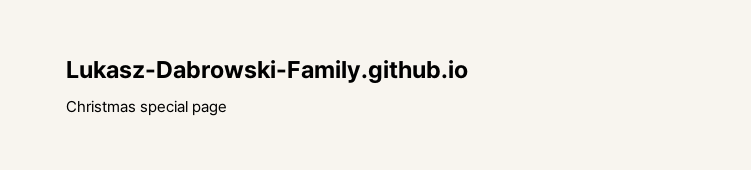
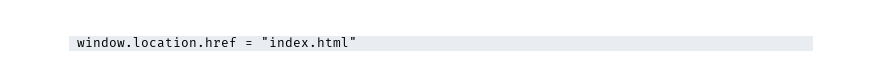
- Lukasz-Dabrowski-Family.github.io
- Christmas special page
+ window.location.href = "index.html"

